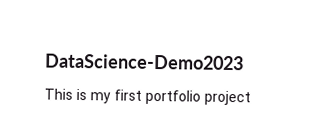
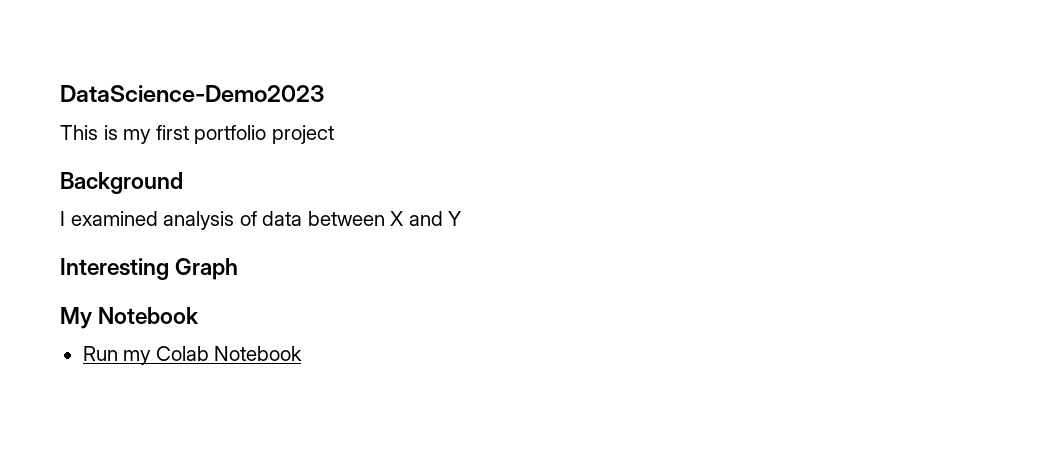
+ Background
+ I examined analysis of data between X and Y
+ Interesting Graph
+ My Notebook
+ Run my Colab Notebook

